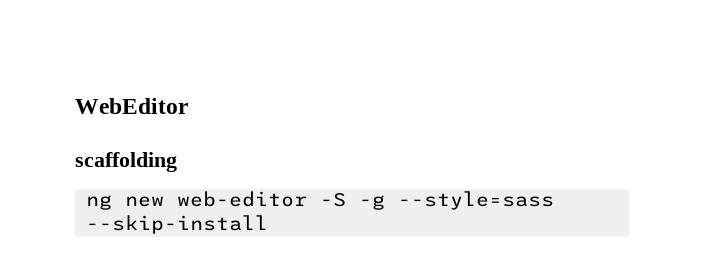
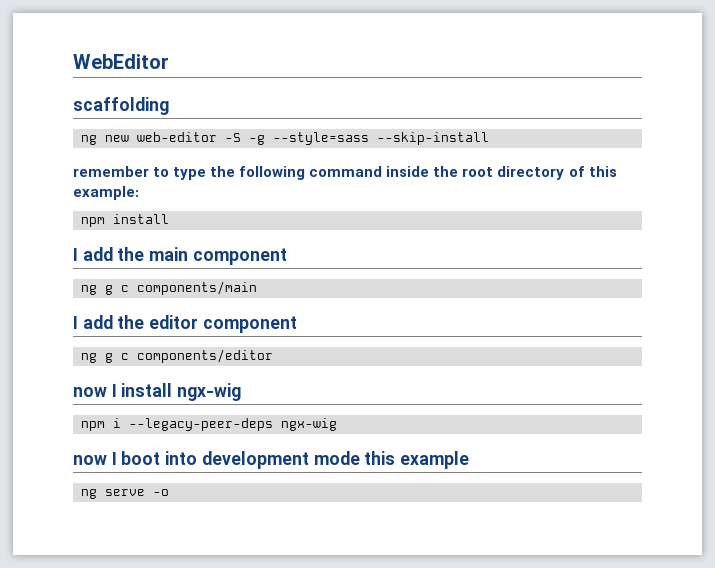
+ remember to type the following command inside the root directory of this example:
+ npm install
+ I add the main component
+ ng g c components/main
+ I add the editor component
+ ng g c components/editor
+ now I install ngx-wig
+ npm i --legacy-peer-deps ngx-wig
+ now I boot into development mode this example
+ ng serve -o

